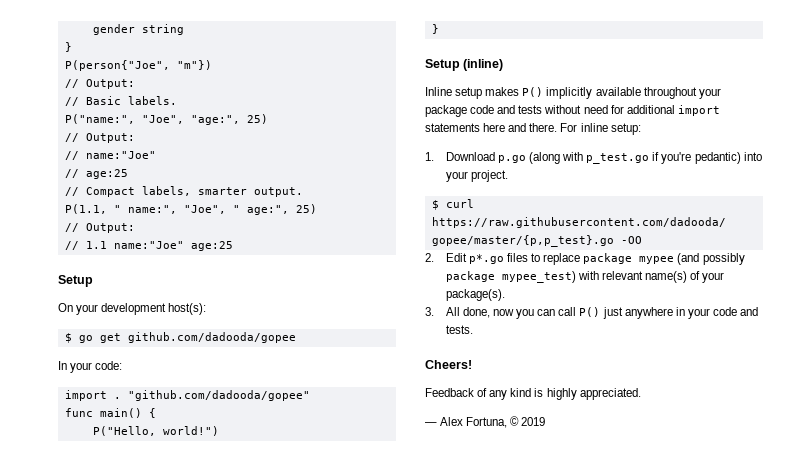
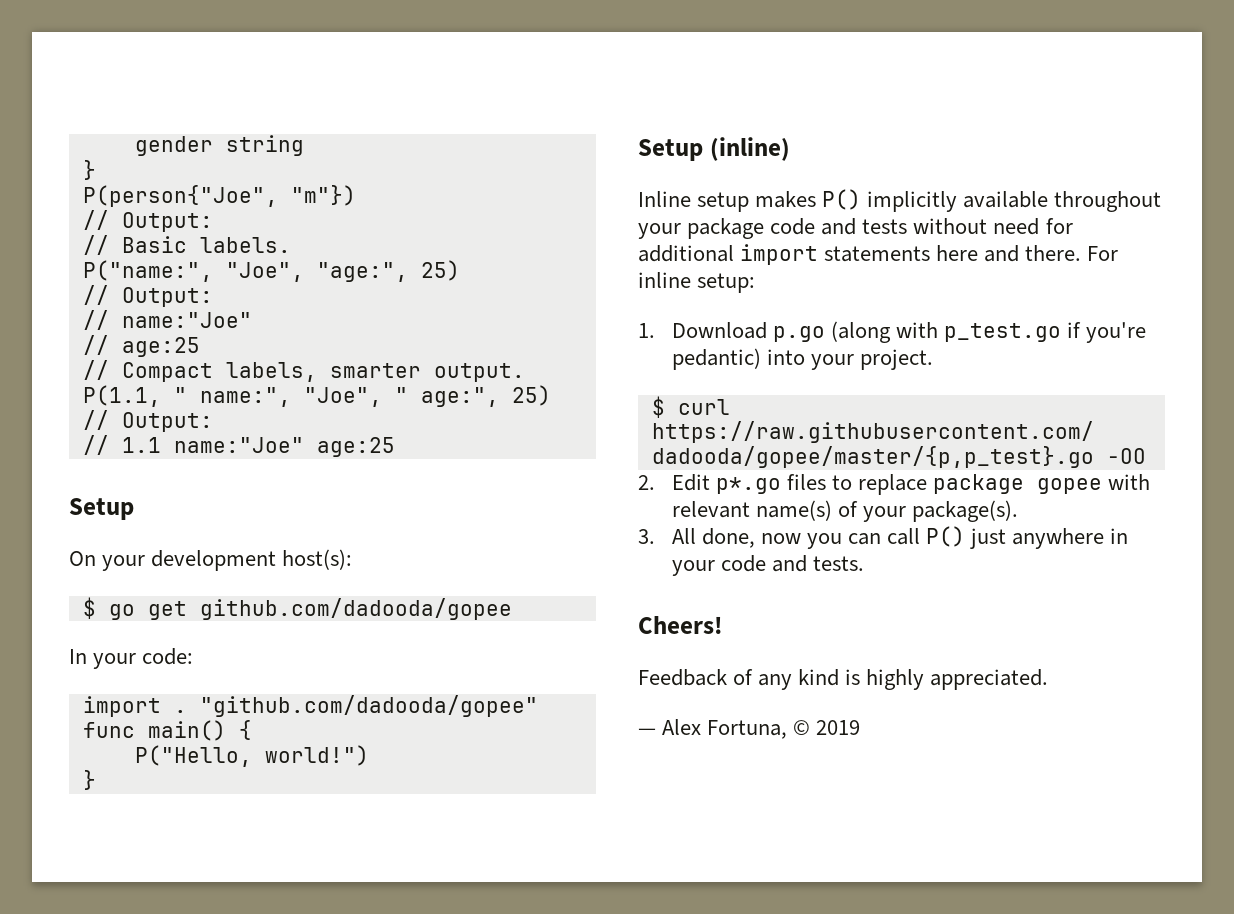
- 2. Edit p*.go files to replace package mypee (and possibly package mypee_test) with relevant name(s) of your package(s).
+ 2. Edit p*.go files to replace package gopee with relevant name(s) of your package(s).

